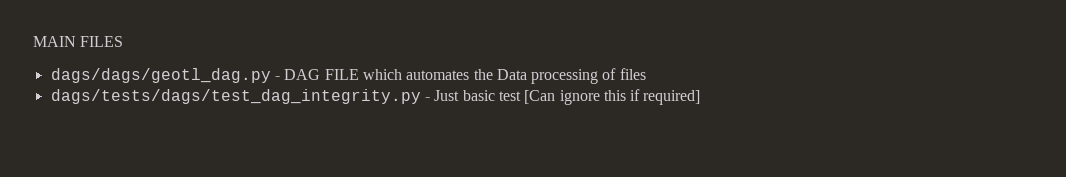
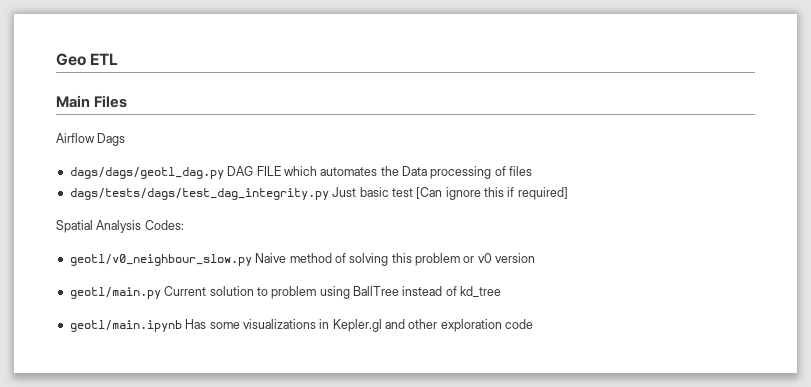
- MAIN FILES
+ Geo ETL
+ Main Files
+ Airflow Dags
- dags/dags/geotl_dag.py - DAG FILE which automates the Data processing of files
+ dags/dags/geotl_dag.py DAG FILE which automates the Data processing of files
- dags/tests/dags/test_dag_integrity.py - Just basic test [Can ignore this if required]
+ dags/tests/dags/test_dag_integrity.py Just basic test [Can ignore this if required]
+ Spatial Analysis Codes:
+ geotl/v0_neighbour_slow.py Naive method of solving this problem or v0 version
+ geotl/main.py Current solution to problem using BallTree instead of kd_tree
+ geotl/main.ipynb Has some visualizations in Kepler.gl and other exploration code

